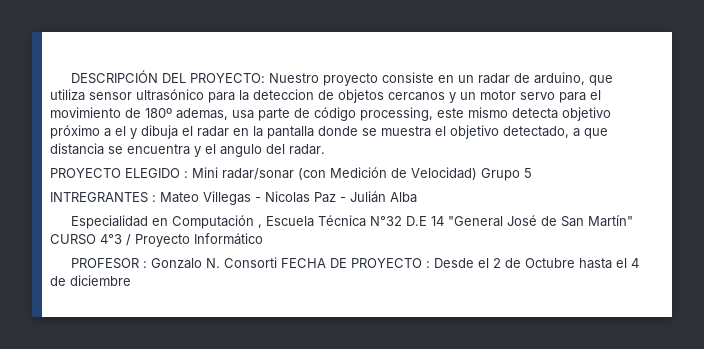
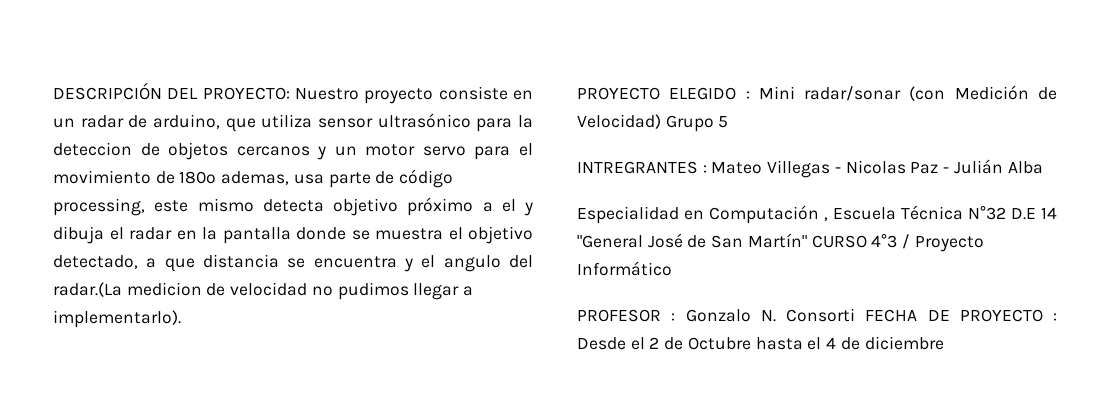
- Nuestro proyecto consiste en un radar de arduino, que utiliza sensor ultrasónico para la deteccion de objetos cercanos y un motor servo para el movimiento de 180º ademas, usa parte de código processing, este mismo detecta objetivo próximo a el y dibuja el radar en la pantalla donde se muestra el objetivo detectado, a que distancia se encuentra y el angulo del radar.
+ Nuestro proyecto consiste en un radar de arduino, que utiliza sensor ultrasónico para la deteccion de objetos cercanos y un motor servo para el movimiento de 180º ademas, usa parte de código processing, este mismo detecta objetivo próximo a el y dibuja el radar en la pantalla donde se muestra el objetivo detectado, a que distancia se encuentra y el angulo del radar.(La medicion de velocidad no pudimos llegar a implementarlo).

